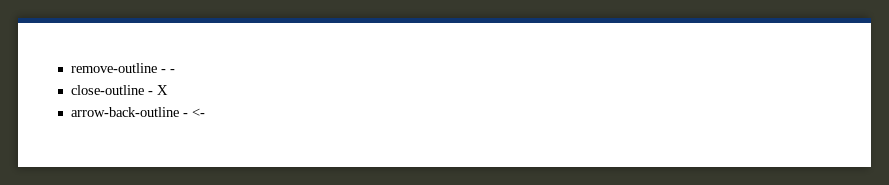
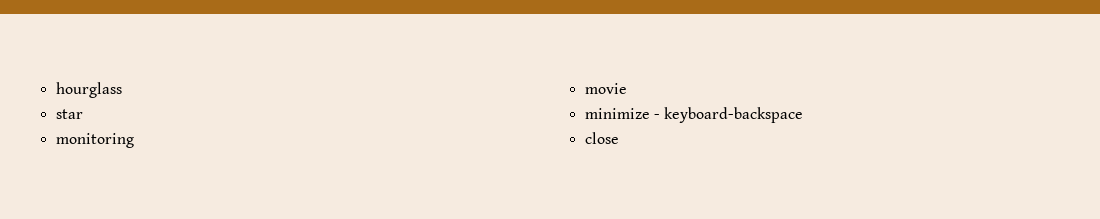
- remove-outline - -
- close-outline - X
- arrow-back-outline - <-
+ hourglass
+ star
+ monitoring
+ movie
+ minimize - keyboard-backspace
+ close

